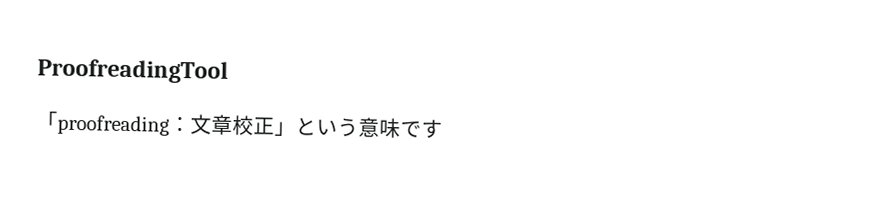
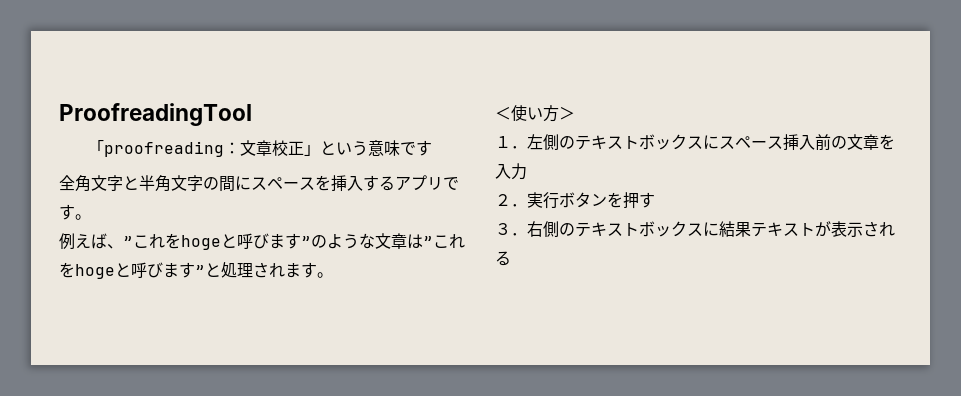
+ 全角文字と半角文字の間にスペースを挿入するアプリです。
+ 例えば、”これをhogeと呼びます”のような文章は”これをhogeと呼びます”と処理されます。
+ ＜使い方＞
+ １．左側のテキストボックスにスペース挿入前の文章を入力
+ ２．実行ボタンを押す
+ ３．右側のテキストボックスに結果テキストが表示される

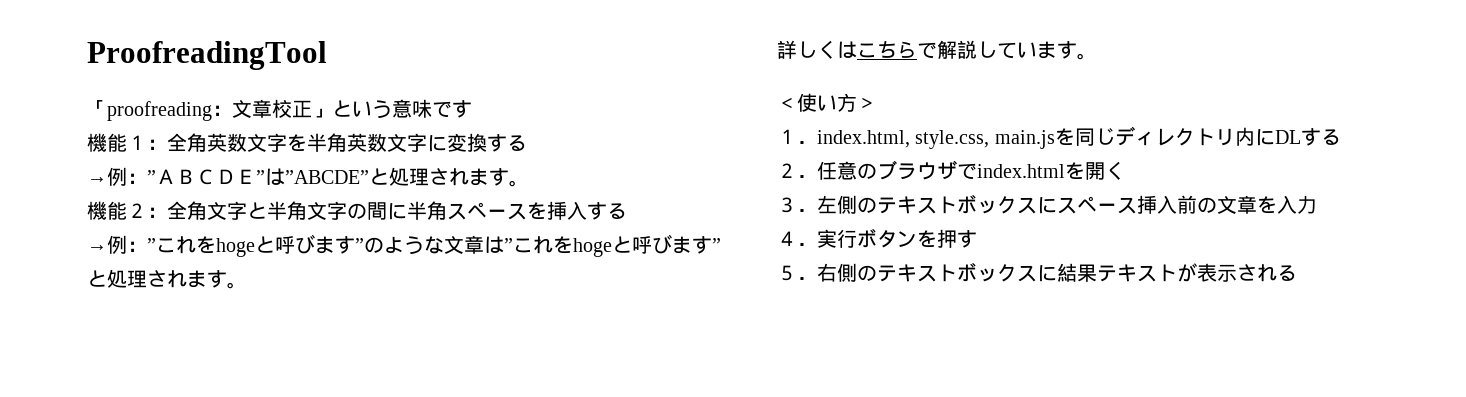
- 全角文字と半角文字の間にスペースを挿入するアプリです。
- 例えば、”これをhogeと呼びます”のような文章は”これをhogeと呼びます”と処理されます。
+ 機能１：全角英数文字を半角英数文字に変換する
+ →例：”ＡＢＣＤＥ”は”ABCDE”と処理されます。
+ 機能２：全角文字と半角文字の間に半角スペースを挿入する
+ →例：”これをhogeと呼びます”のような文章は”これをhogeと呼びます”と処理されます。
+ 詳しくはこちらで解説しています。
  ＜使い方＞
- １．左側のテキストボックスにスペース挿入前の文章を入力
+ １．index.html, style.css, main.jsを同じディレクトリ内にDLする
+ ２．任意のブラウザでindex.htmlを開く
+ ３．左側のテキストボックスにスペース挿入前の文章を入力
- ２．実行ボタンを押す
+ ４．実行ボタンを押す
- ３．右側のテキストボックスに結果テキストが表示される
+ ５．右側のテキストボックスに結果テキストが表示される

